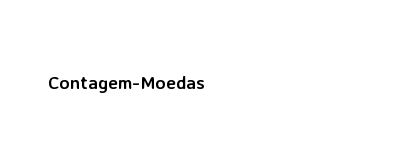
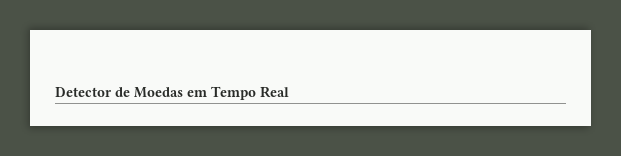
- Contagem-Moedas
+ Detector de Moedas em Tempo Real

